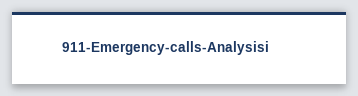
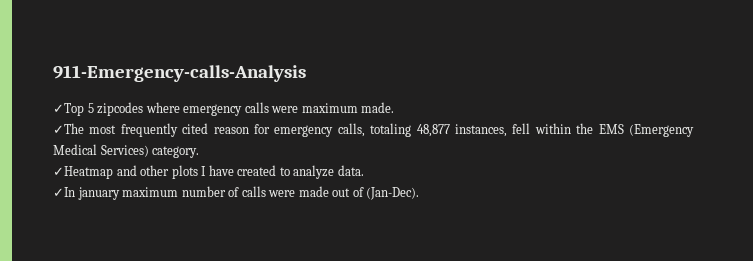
- 911-Emergency-calls-Analysisi
+ 911-Emergency-calls-Analysis
+ ✓Top 5 zipcodes where emergency calls were maximum made.
+ ✓The most frequently cited reason for emergency calls, totaling 48,877 instances, fell within the EMS (Emergency Medical Services) category.
+ ✓Heatmap and other plots I have created to analyze data.
+ ✓In january maximum number of calls were made out of (Jan-Dec).

